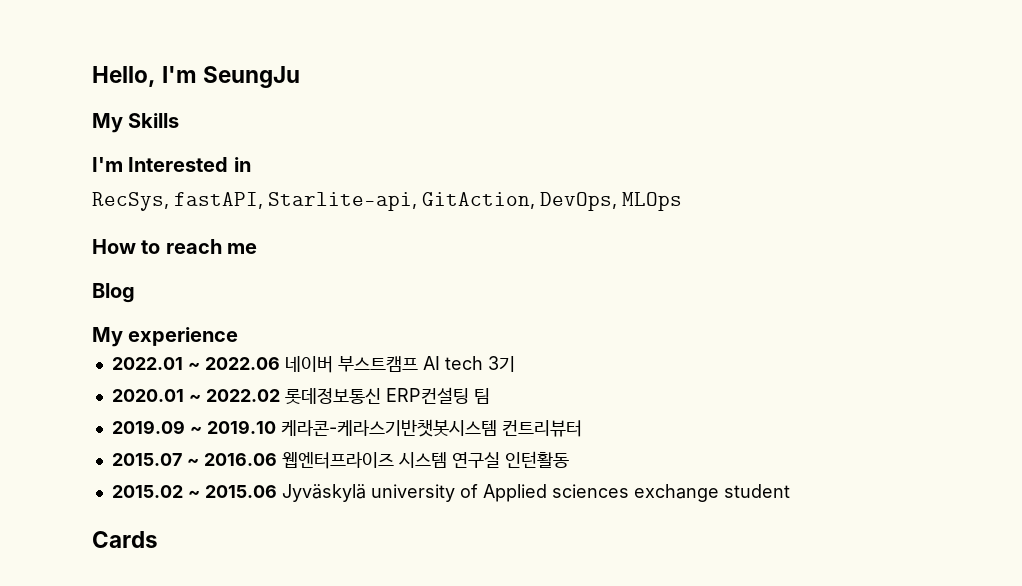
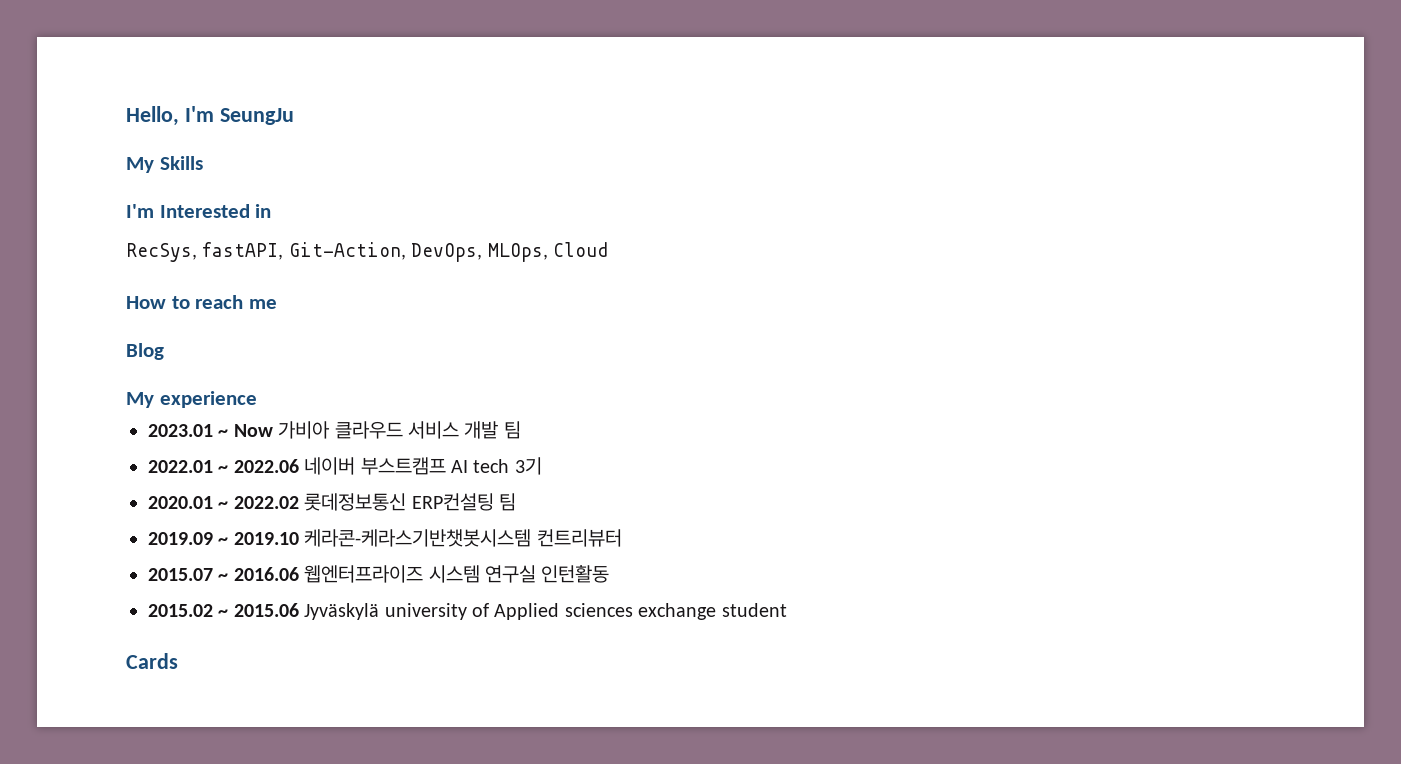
- RecSys, fastAPI, Starlite-api, GitAction, DevOps, MLOps
+ RecSys, fastAPI, Git-Action, DevOps, MLOps, Cloud
+ 2023.01 ~ Now 가비아 클라우드 서비스 개발 팀

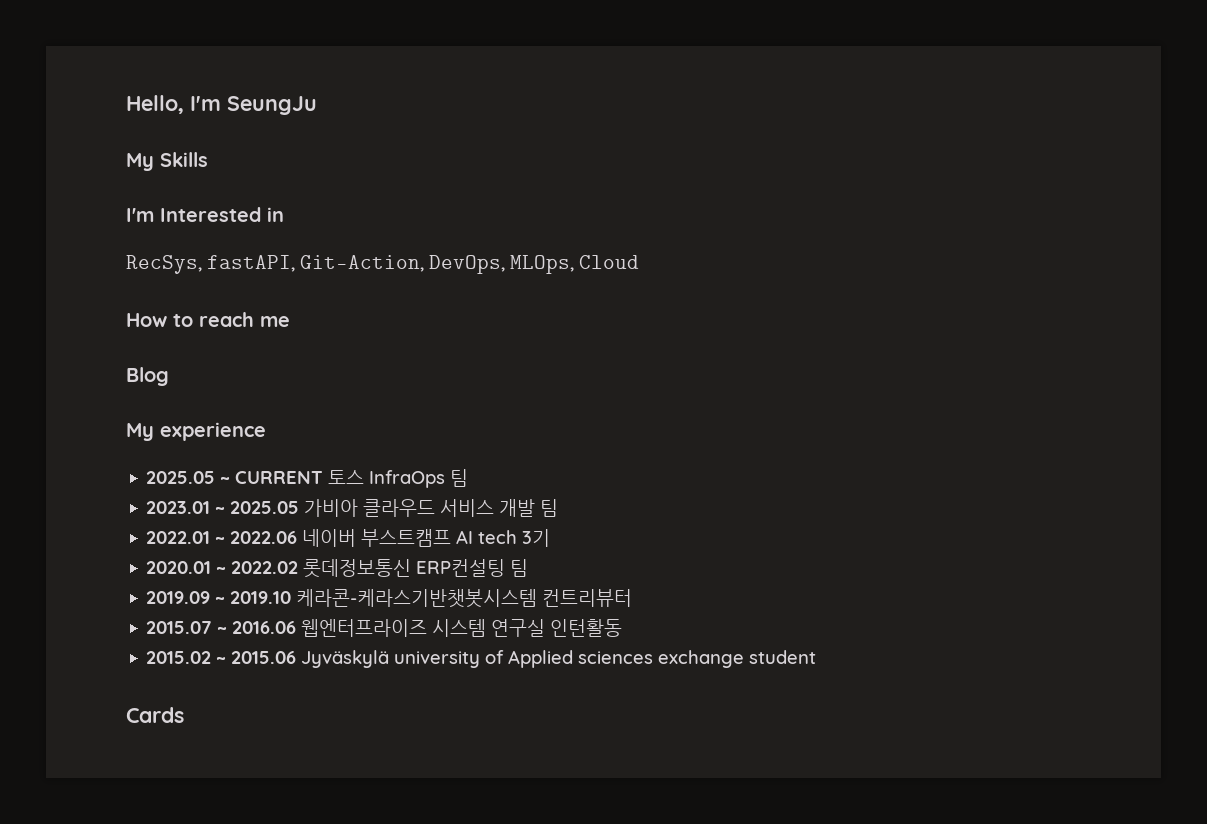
+ 2025.05 ~ CURRENT 토스 InfraOps 팀
- 2023.01 ~ Now 가비아 클라우드 서비스 개발 팀
+ 2023.01 ~ 2025.05 가비아 클라우드 서비스 개발 팀

